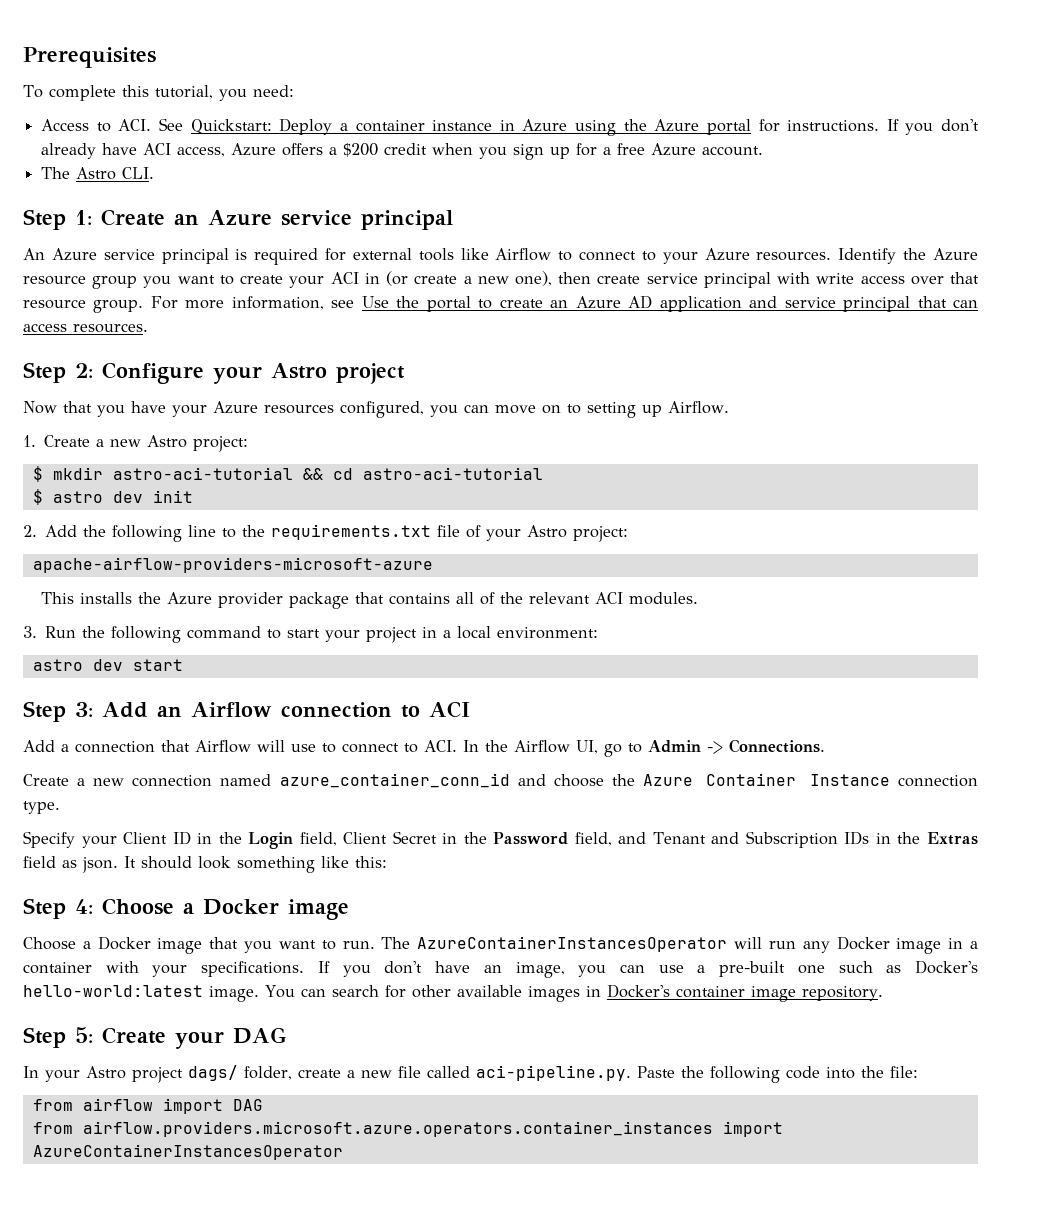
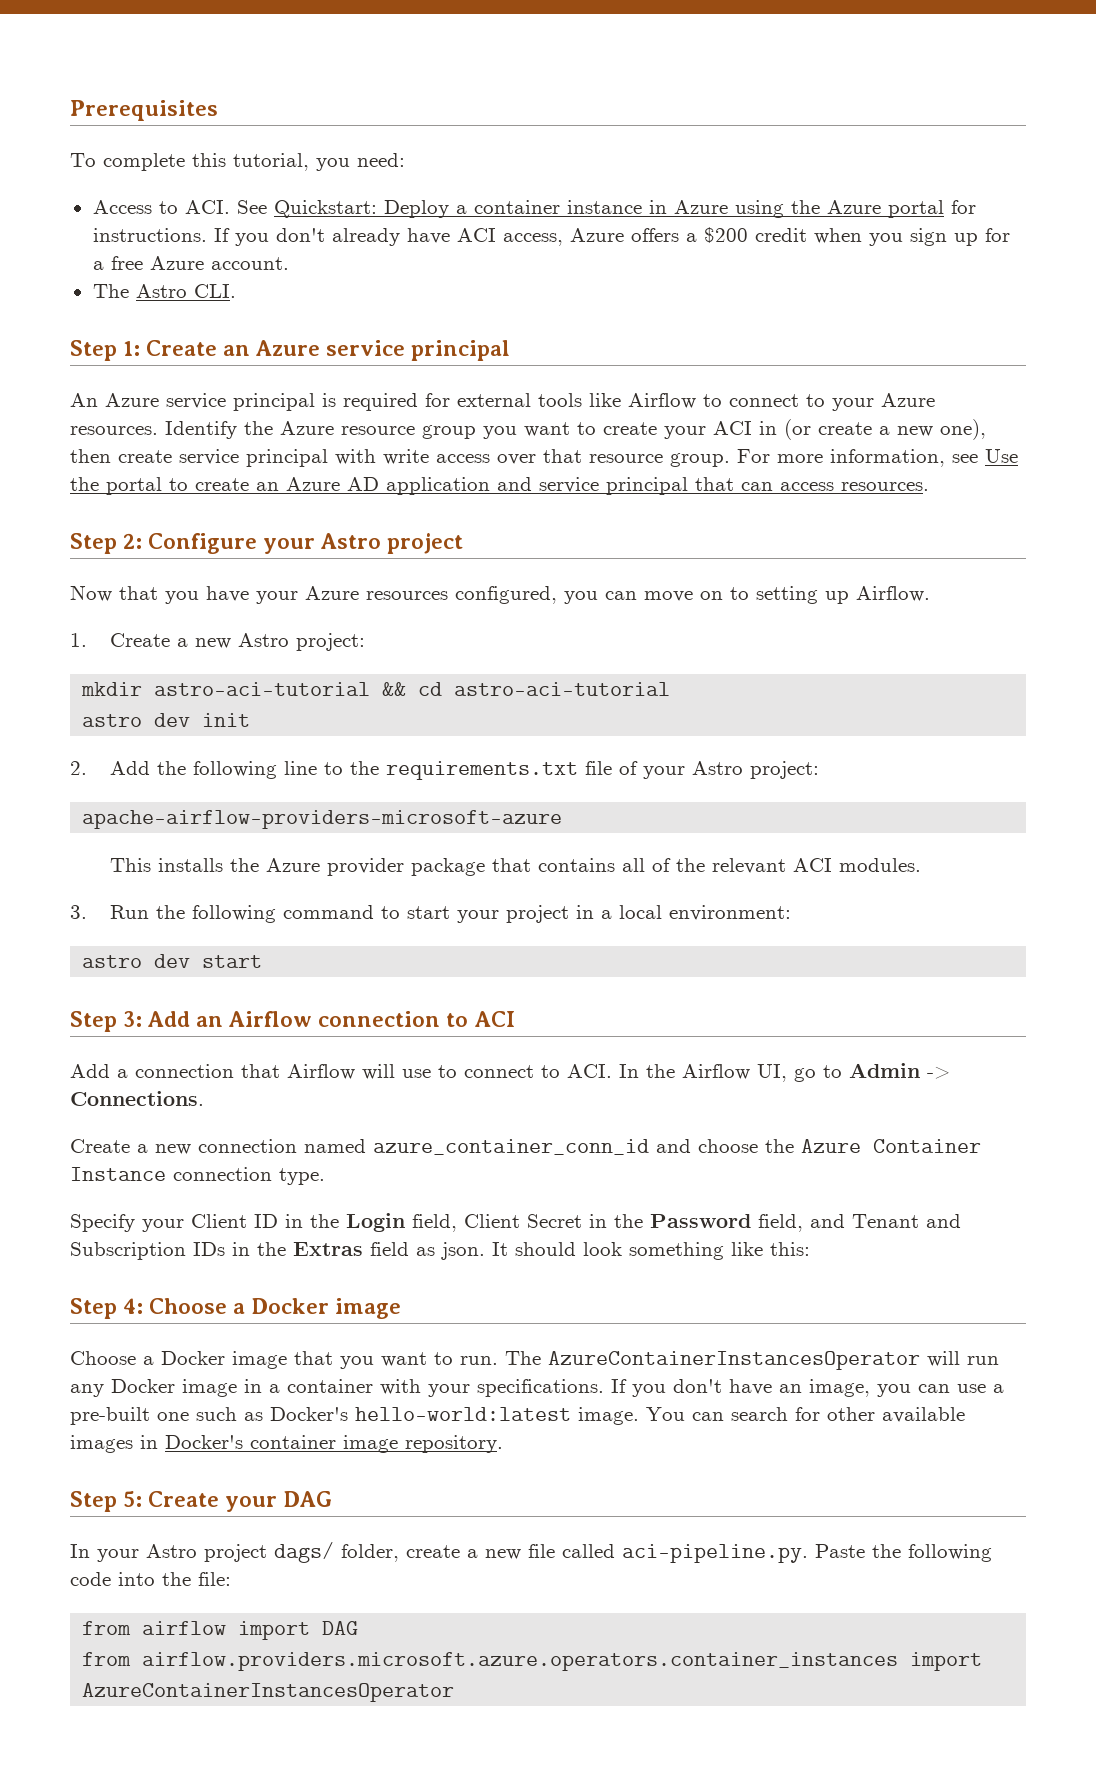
- $ mkdir astro-aci-tutorial && cd astro-aci-tutorial
+ mkdir astro-aci-tutorial && cd astro-aci-tutorial
- $ astro dev init
+ astro dev init

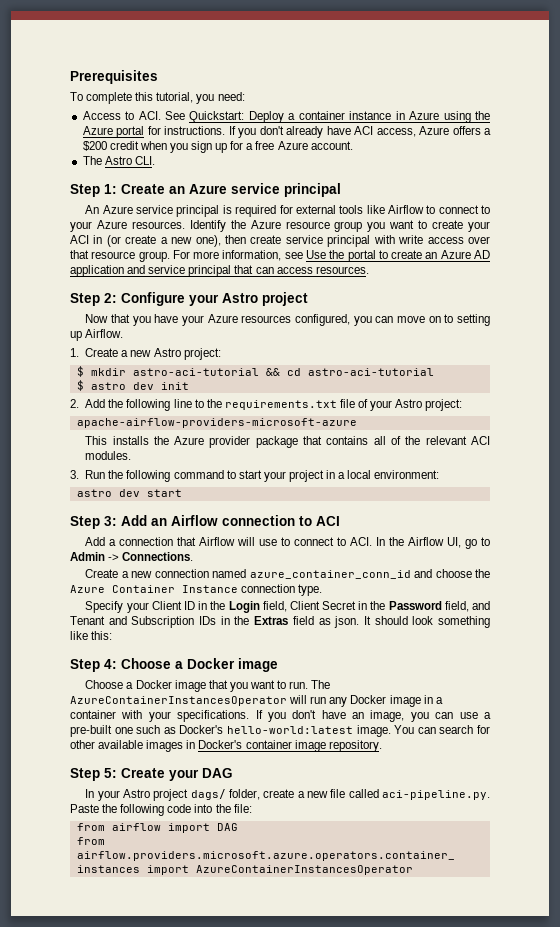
- mkdir astro-aci-tutorial && cd astro-aci-tutorial
+ $ mkdir astro-aci-tutorial && cd astro-aci-tutorial
- astro dev init
+ $ astro dev init

